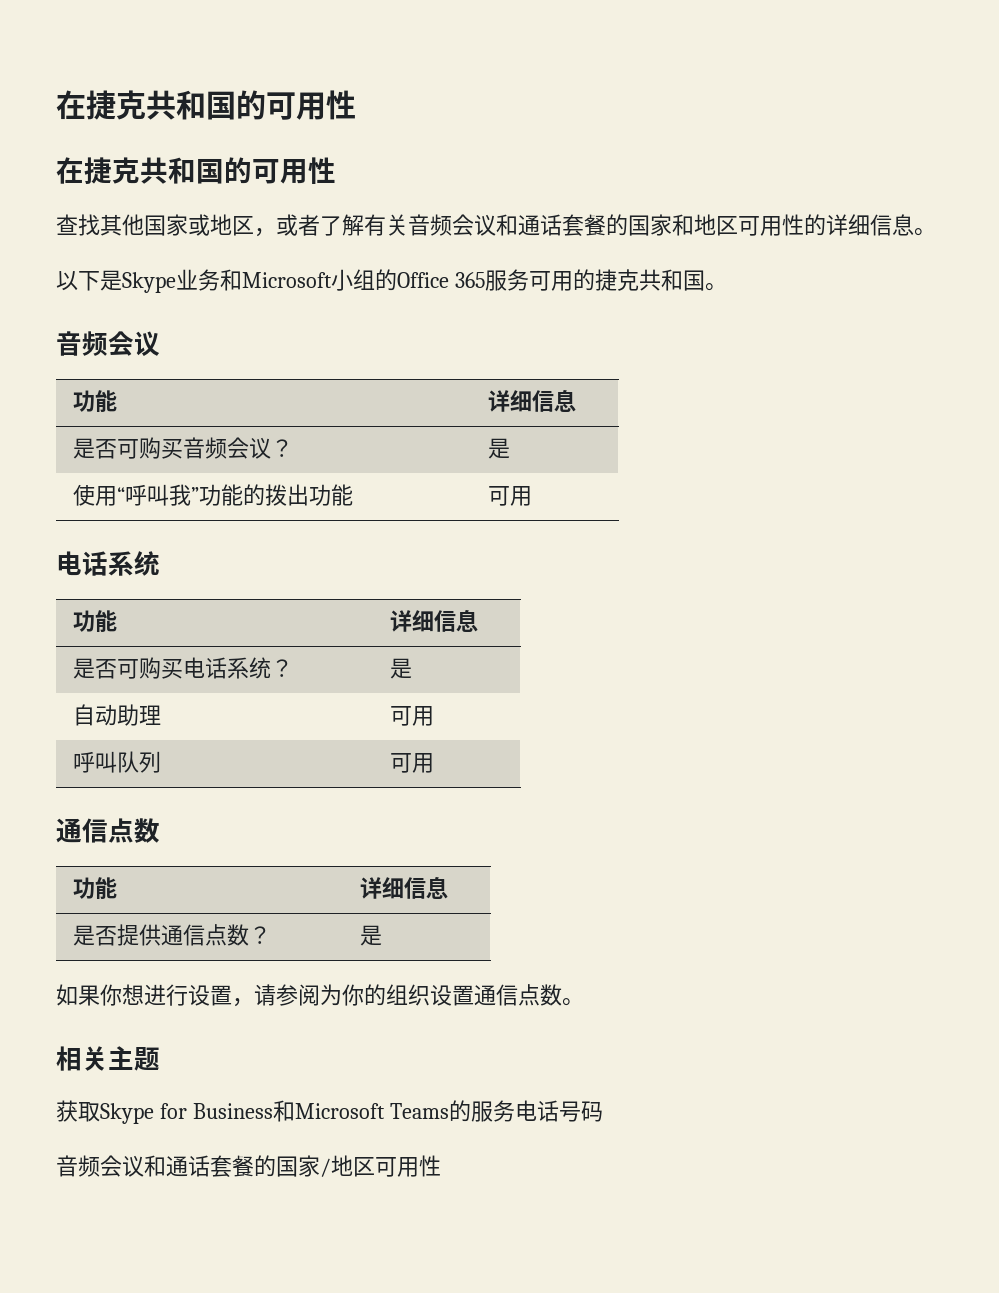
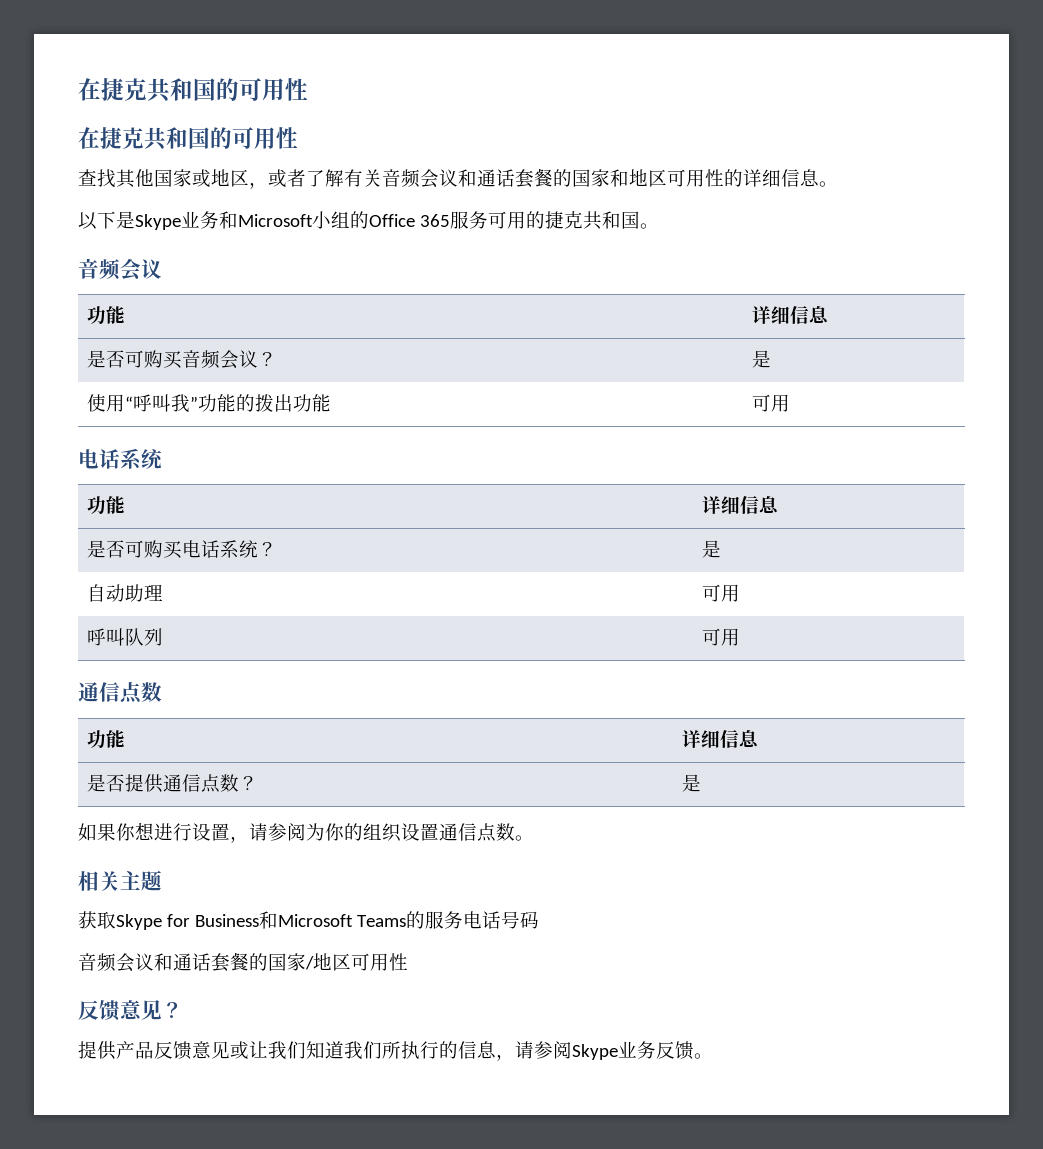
+ 反馈意见？
+ 提供产品反馈意见或让我们知道我们所执行的信息，请参阅Skype业务反馈。

